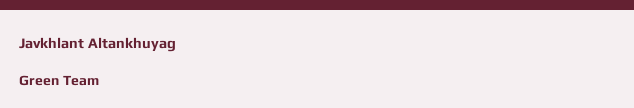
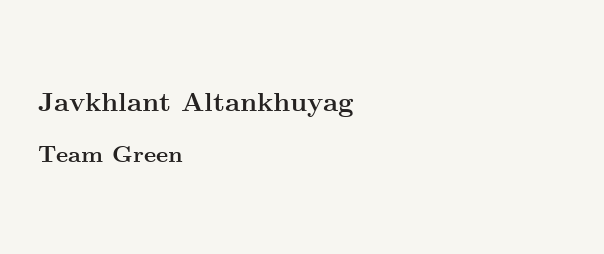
- Green Team
+ Team Green

